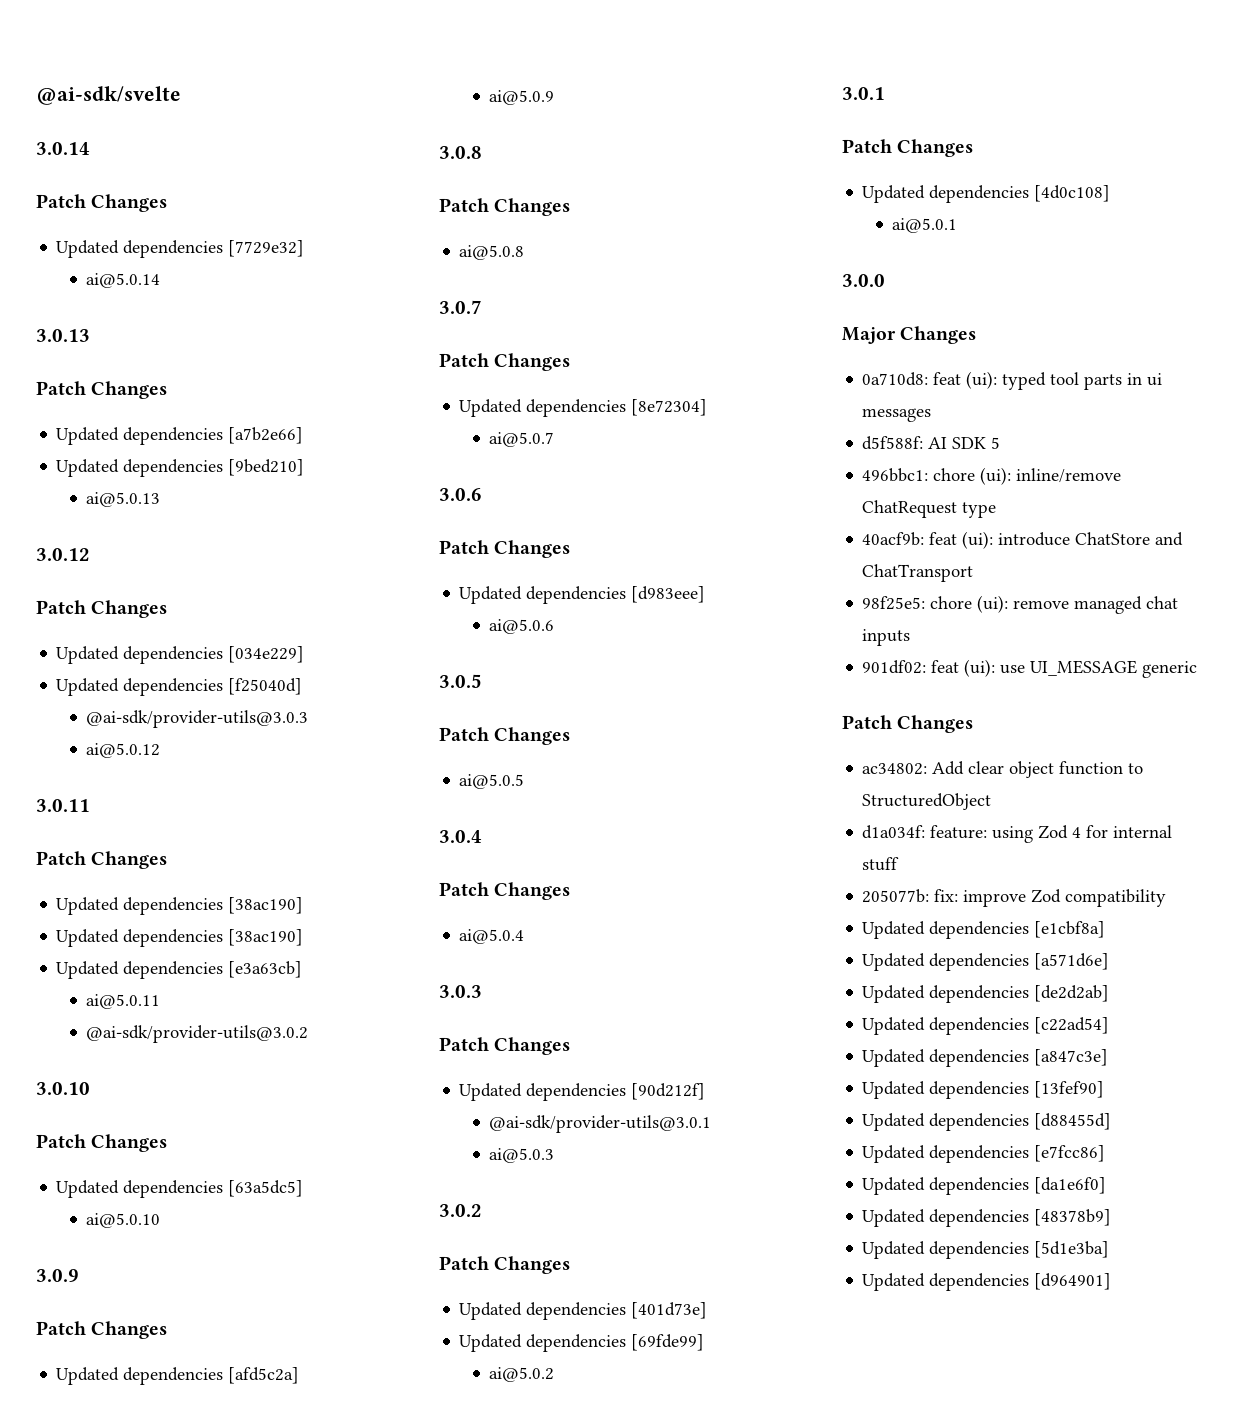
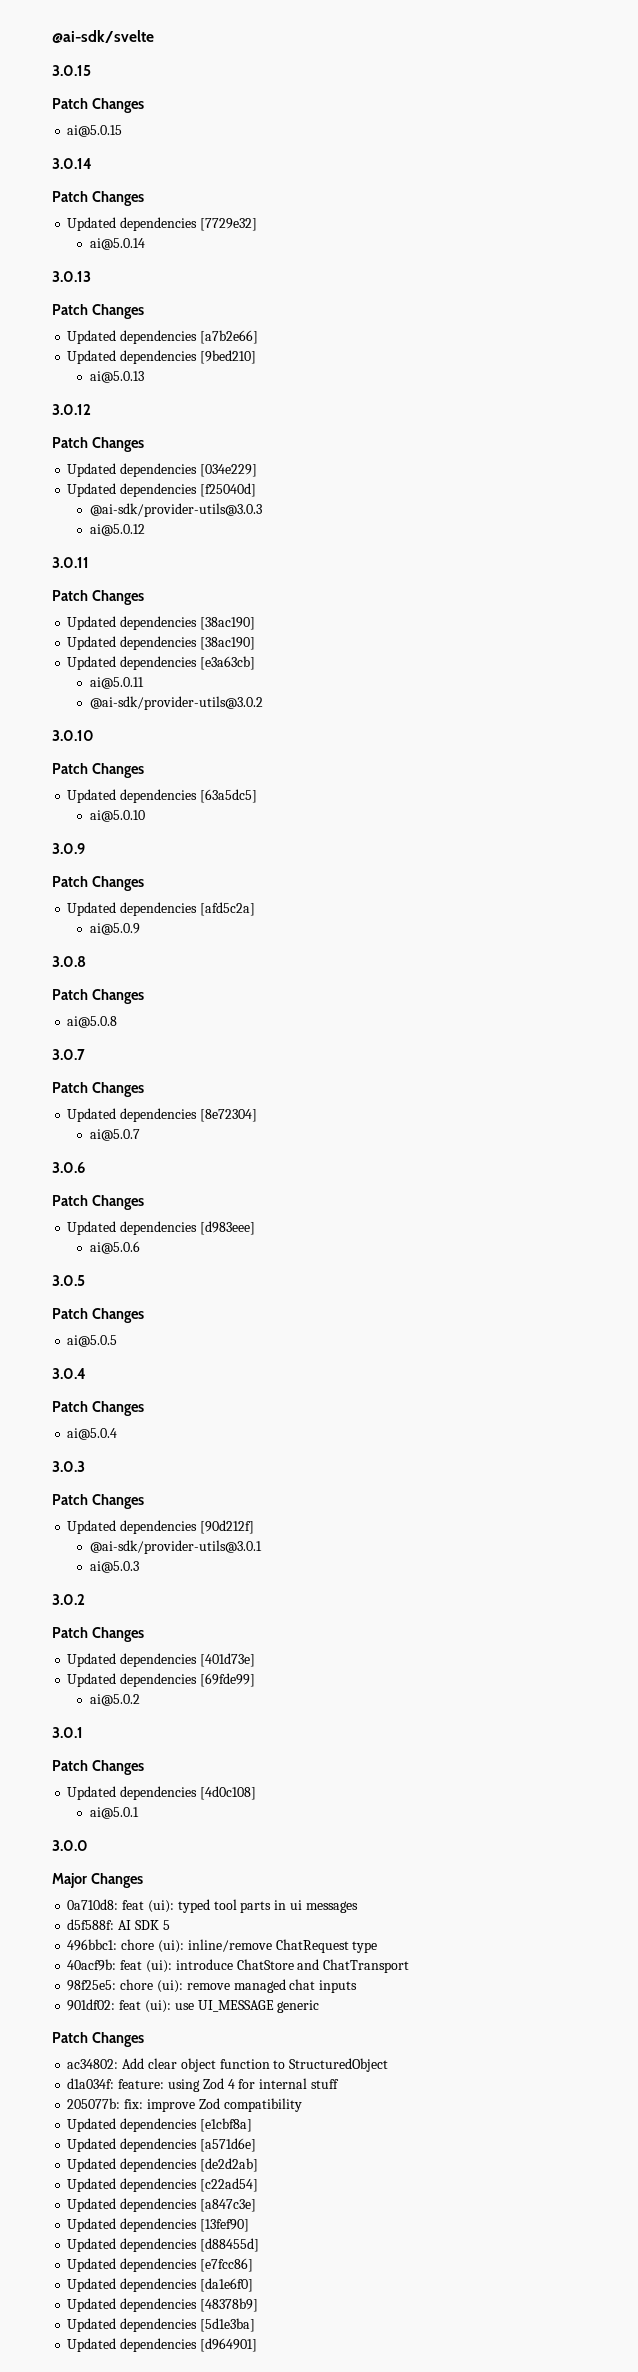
+ 3.0.15
+ Patch Changes
+ ai@5.0.15

